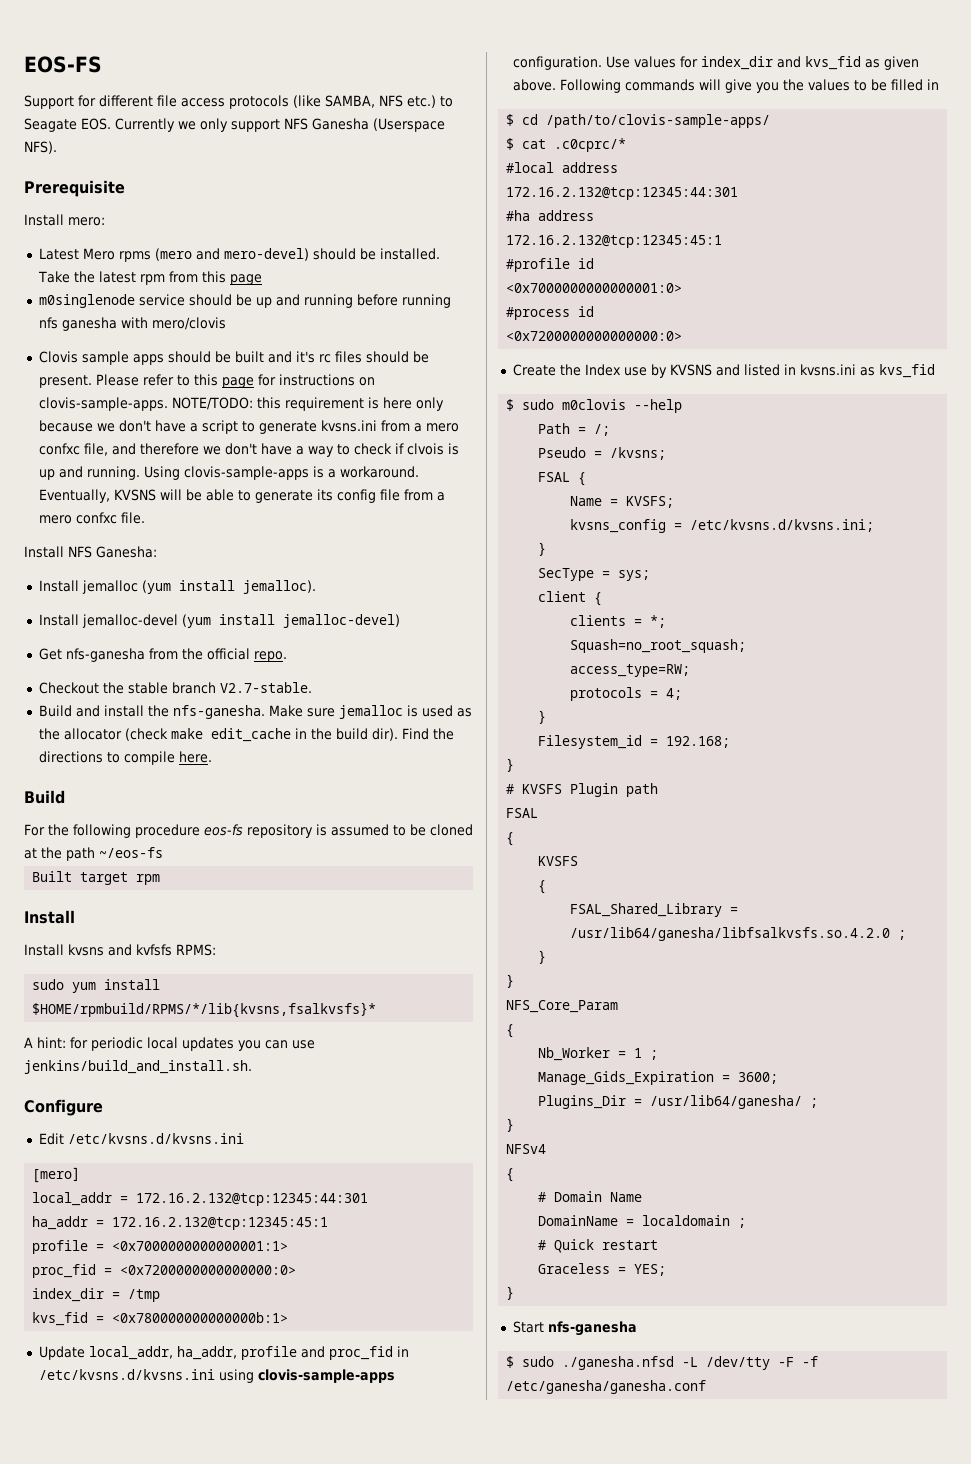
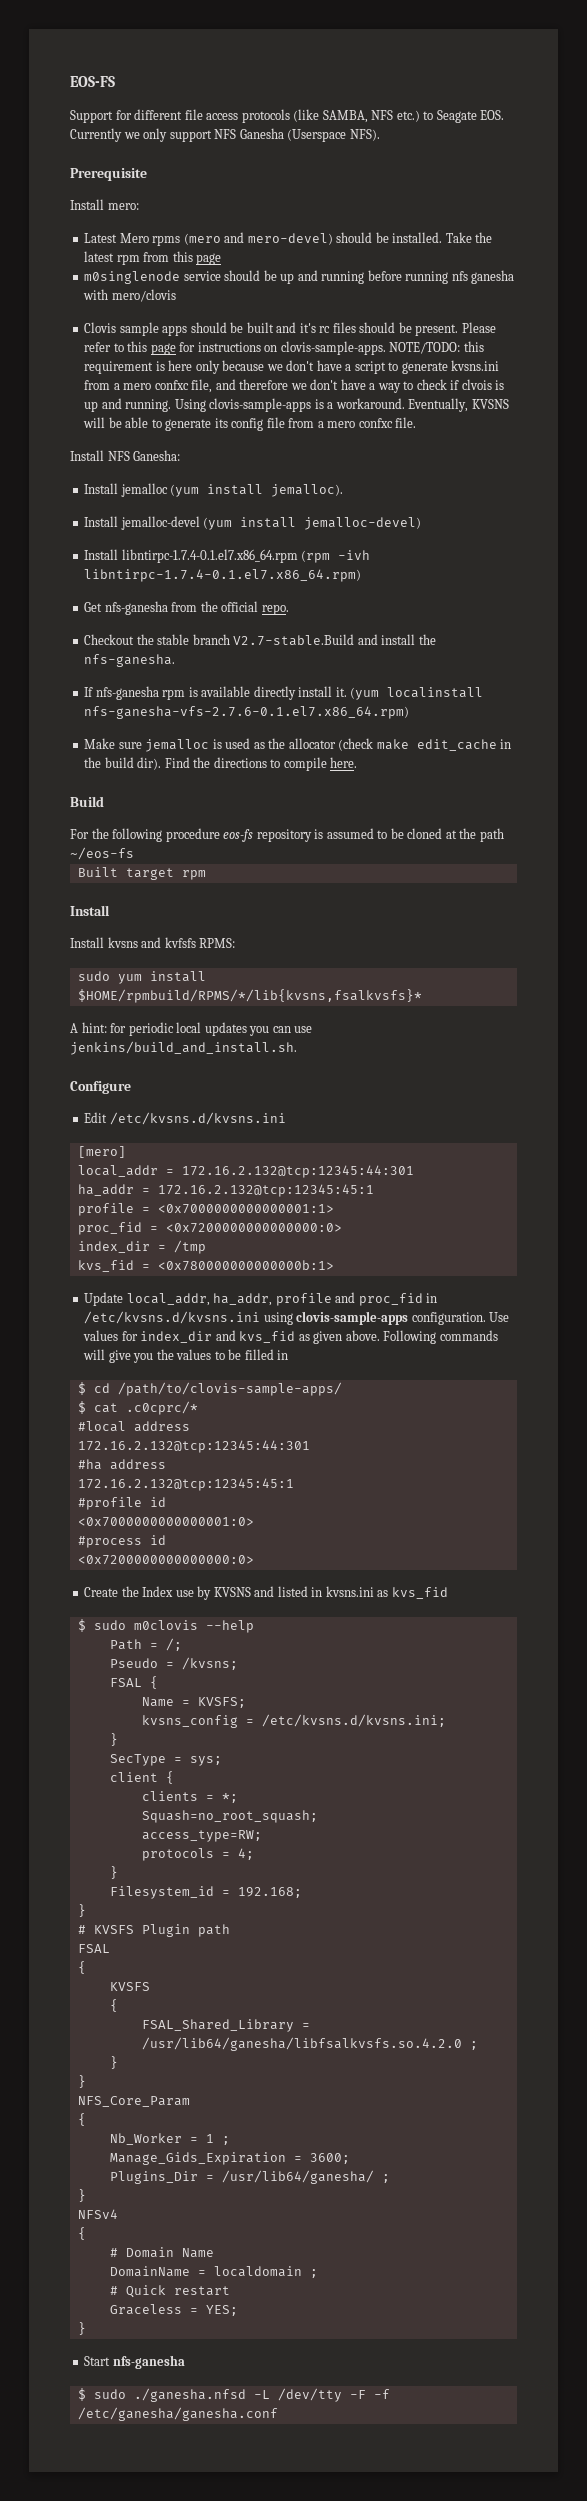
+ Install libntirpc-1.7.4-0.1.el7.x86_64.rpm (rpm -ivh libntirpc-1.7.4-0.1.el7.x86_64.rpm)
- Checkout the stable branch V2.7-stable.
- Build and install the nfs-ganesha. Make sure jemalloc is used as the allocator (check make edit_cache in the build dir).
+ Checkout the stable branch V2.7-stable.Build and install the nfs-ganesha.
+ If nfs-ganesha rpm is available directly install it. (yum localinstall nfs-ganesha-vfs-2.7.6-0.1.el7.x86_64.rpm)
+ Make sure jemalloc is used as the allocator (check make edit_cache in the build dir).

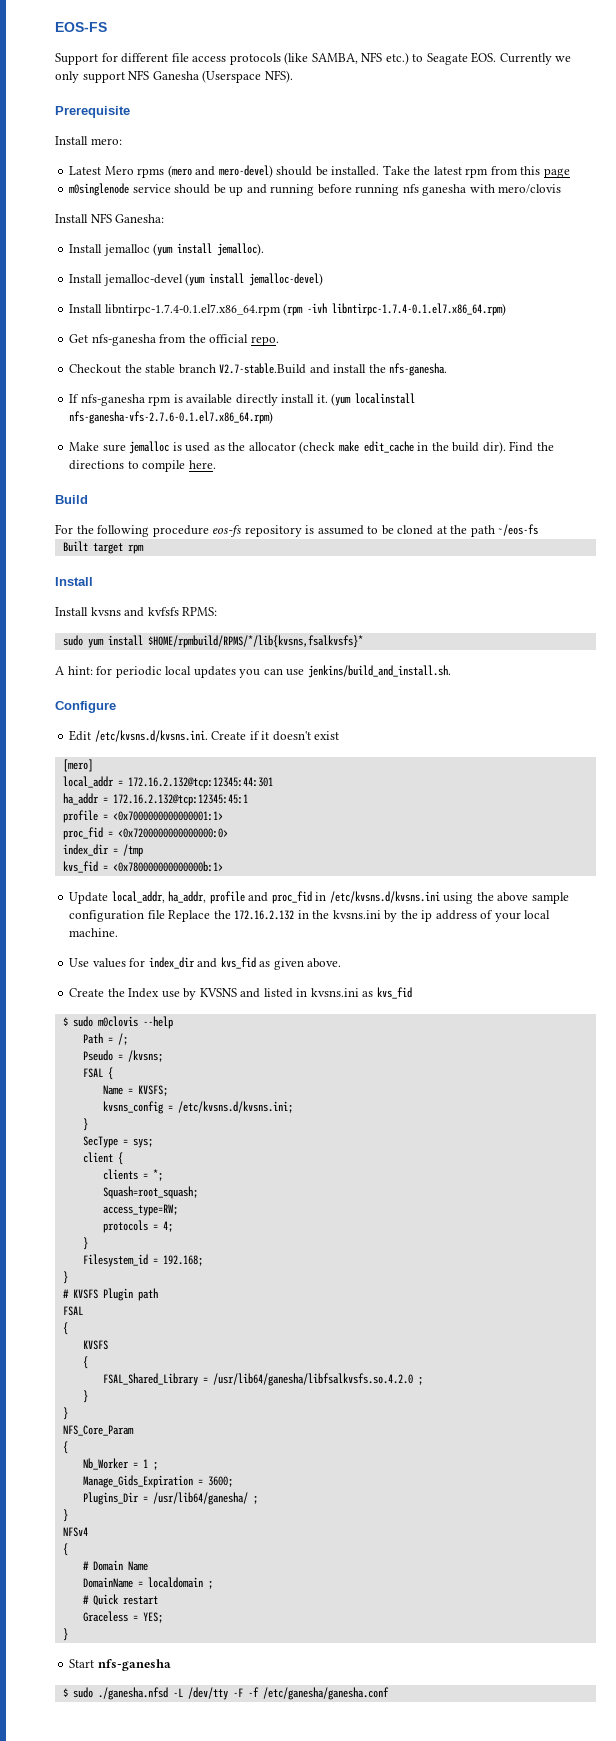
- Clovis sample apps should be built and it's rc files should be present. Please refer to this page for instructions on clovis-sample-apps. NOTE/TODO: this requirement is here only because we don't have a script to generate kvsns.ini from a mero confxc file, and therefore we don't have a way to check if clvois is up and running. Using clovis-sample-apps is a workaround. Eventually, KVSNS will be able to generate its config file from a mero confxc file.
- Edit /etc/kvsns.d/kvsns.ini
+ Edit /etc/kvsns.d/kvsns.ini. Create if it doesn't exist
- Update local_addr, ha_addr, profile and proc_fid in /etc/kvsns.d/kvsns.ini using clovis-sample-apps configuration. Use values for index_dir and kvs_fid as given above. Following commands will give you the values to be filled in
- $ cd /path/to/clovis-sample-apps/
- $ cat .c0cprc/*
- #local address
- 172.16.2.132@tcp:12345:44:301
- #ha address
- 172.16.2.132@tcp:12345:45:1
- #profile id
- <0x7000000000000001:0>
- #process id
- <0x7200000000000000:0>
+ Update local_addr, ha_addr, profile and proc_fid in /etc/kvsns.d/kvsns.ini using the above sample configuration file Replace the 172.16.2.132 in the kvsns.ini by the ip address of your local machine.
+ Use values for index_dir and kvs_fid as given above.
- Squash=no_root_squash;
+ Squash=root_squash;

